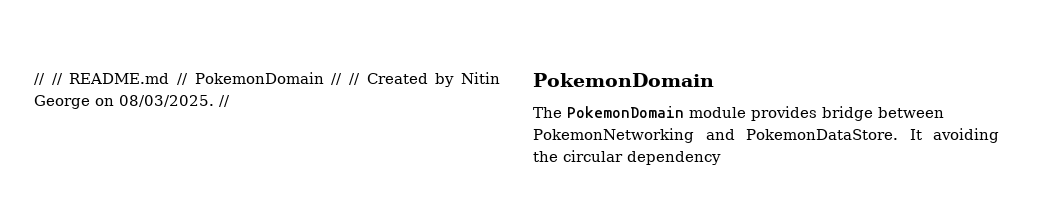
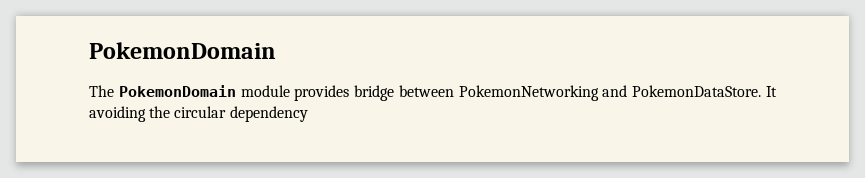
- // // README.md // PokemonDomain // // Created by Nitin George on 08/03/2025. //

